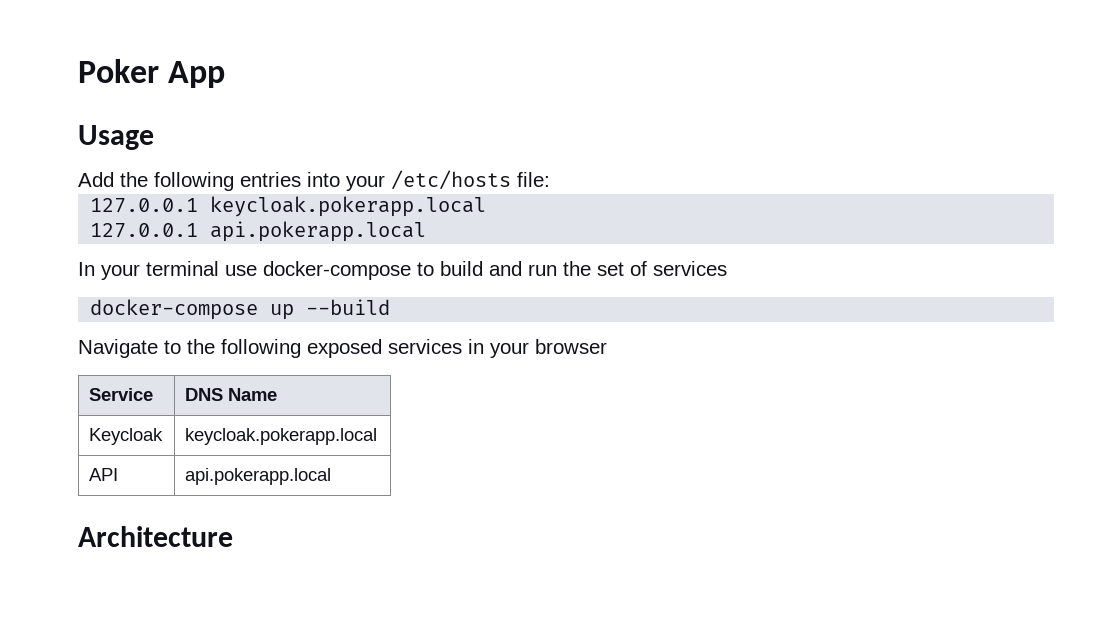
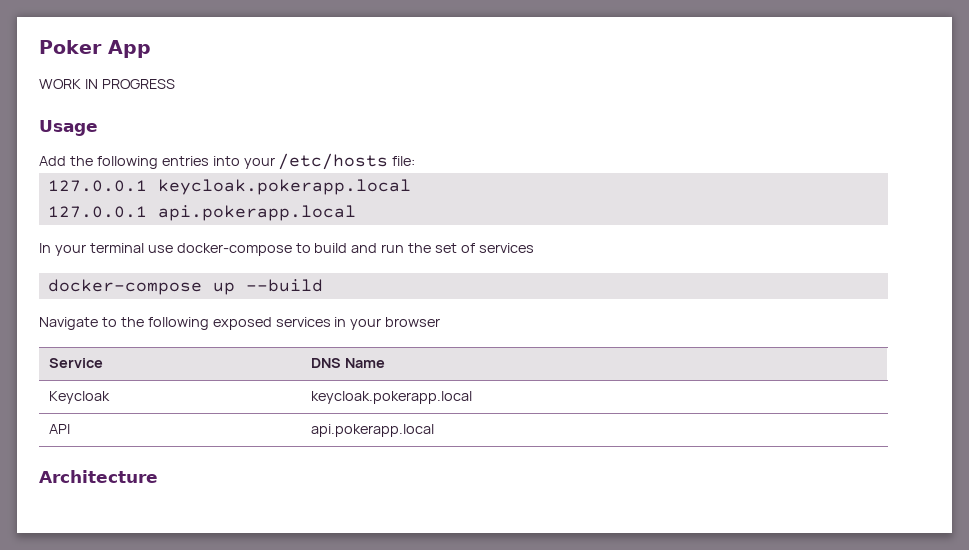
+ WORK IN PROGRESS

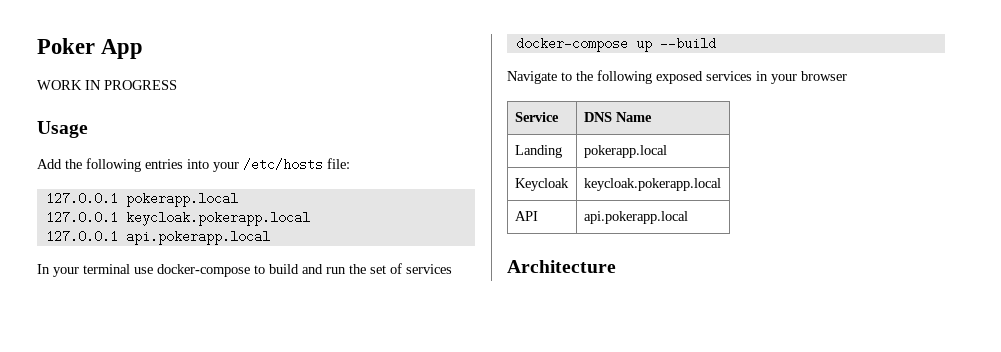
+ 127.0.0.1 pokerapp.local
+ Landing | pokerapp.local

